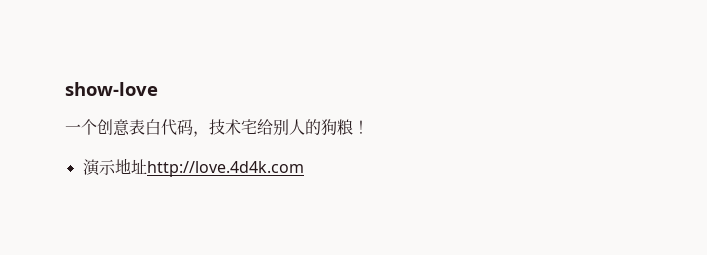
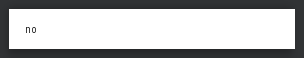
- show-love
- 一个创意表白代码，技术宅给别人的狗粮！
- 演示地址http://love.4d4k.com
+ no

